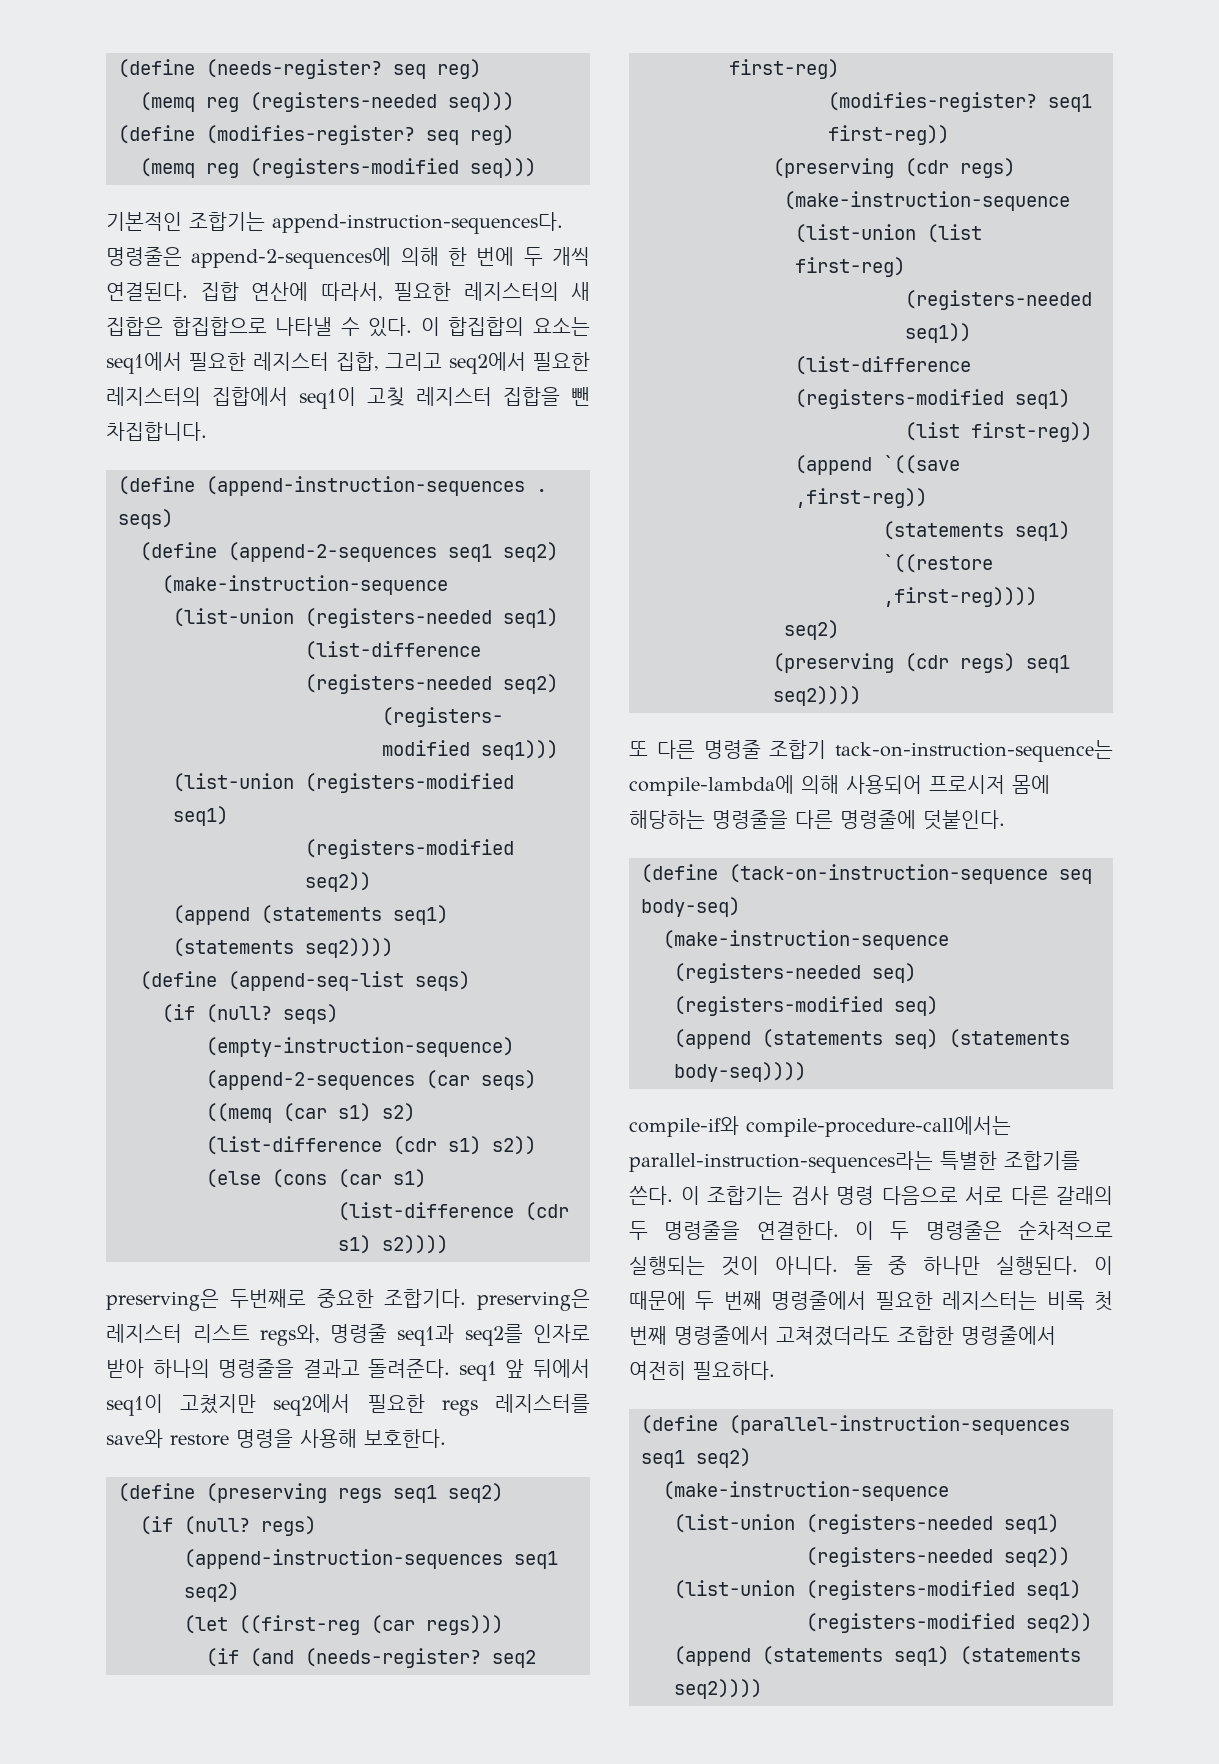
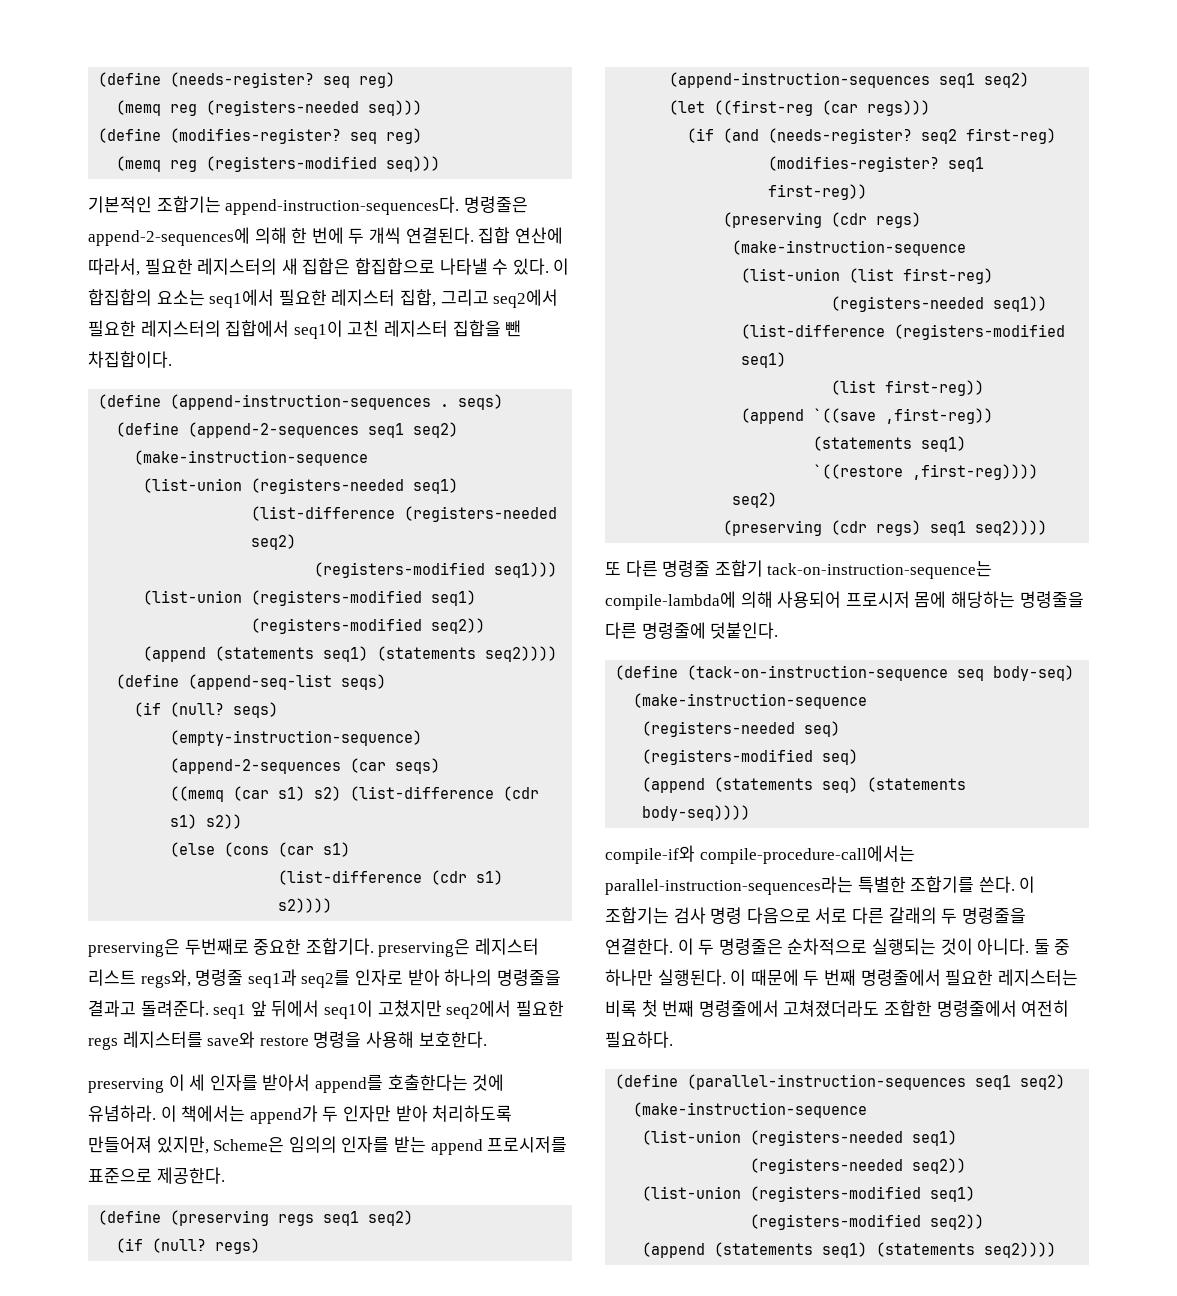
- 이 합집합의 요소는 seq1에서 필요한 레지스터 집합, 그리고 seq2에서 필요한 레지스터의 집합에서 seq1이 고칮 레지스터 집합을 뺀 차집합니다.
+ 이 합집합의 요소는 seq1에서 필요한 레지스터 집합, 그리고 seq2에서 필요한 레지스터의 집합에서 seq1이 고친 레지스터 집합을 뺀 차집합이다.
+ preserving 이 세 인자를 받아서 append를 호출한다는 것에 유념하라. 이 책에서는 append가 두 인자만 받아 처리하도록 만들어져 있지만, Scheme은 임의의 인자를 받는 append 프로시저를 표준으로 제공한다.

